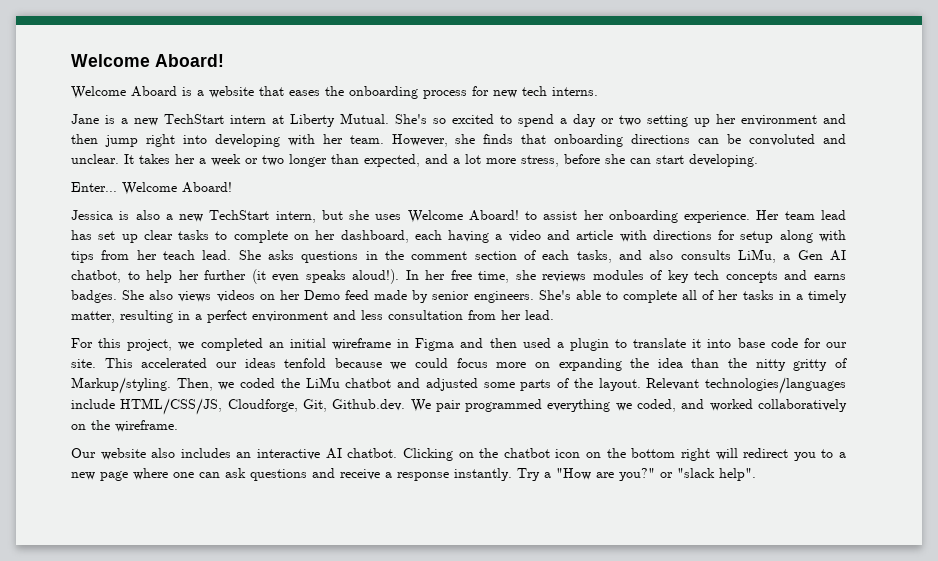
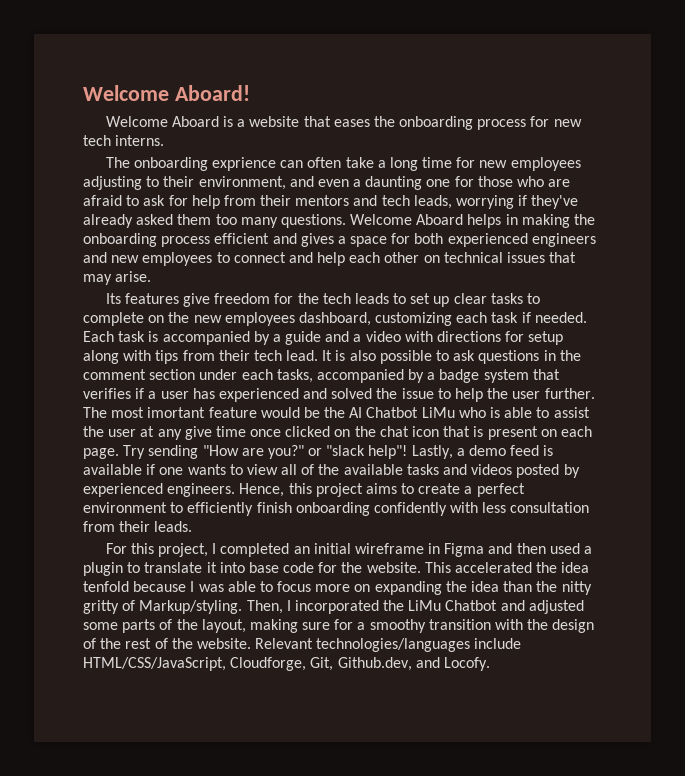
- Jane is a new TechStart intern at Liberty Mutual. She's so excited to spend a day or two setting up her environment and then jump right into developing with her team. However, she finds that onboarding directions can be convoluted and unclear. It takes her a week or two longer than expected, and a lot more stress, before she can start developing.
- Enter... Welcome Aboard!
- Jessica is also a new TechStart intern, but she uses Welcome Aboard! to assist her onboarding experience. Her team lead has set up clear tasks to complete on her dashboard, each having a video and article with directions for setup along with tips from her teach lead. She asks questions in the comment section of each tasks, and also consults LiMu, a Gen AI chatbot, to help her further (it even speaks aloud!). In her free time, she reviews modules of key tech concepts and earns badges. She also views videos on her Demo feed made by senior engineers. She's able to complete all of her tasks in a timely matter, resulting in a perfect environment and less consultation from her lead.
+ The onboarding exprience can often take a long time for new employees adjusting to their environment, and even a daunting one for those who are afraid to ask for help from their mentors and tech leads, worrying if they've already asked them too many questions. Welcome Aboard helps in making the onboarding process efficient and gives a space for both experienced engineers and new employees to connect and help each other on technical issues that may arise.
+ Its features give freedom for the tech leads to set up clear tasks to complete on the new employees dashboard, customizing each task if needed. Each task is accompanied by a guide and a video with directions for setup along with tips from their tech lead. It is also possible to ask questions in the comment section under each tasks, accompanied by a badge system that verifies if a user has experienced and solved the issue to help the user further. The most imortant feature would be the AI Chatbot LiMu who is able to assist the user at any give time once clicked on the chat icon that is present on each page. Try sending "How are you?" or "slack help"! Lastly, a demo feed is available if one wants to view all of the available tasks and videos posted by experienced engineers. Hence, this project aims to create a perfect environment to efficiently finish onboarding confidently with less consultation from their leads.
- For this project, we completed an initial wireframe in Figma and then used a plugin to translate it into base code for our site. This accelerated our ideas tenfold because we could focus more on expanding the idea than the nitty gritty of Markup/styling.
+ For this project, I completed an initial wireframe in Figma and then used a plugin to translate it into base code for the website. This accelerated the idea tenfold because I was able to focus more on expanding the idea than the nitty gritty of Markup/styling.
- Then, we coded the LiMu chatbot and adjusted some parts of the layout.
+ Then, I incorporated the LiMu Chatbot and adjusted some parts of the layout, making sure for a smoothy transition with the design of the rest of the website.
- Relevant technologies/languages include HTML/CSS/JS, Cloudforge, Git, Github.dev. We pair programmed everything we coded, and worked collaboratively on the wireframe.
- Our website also includes an interactive AI chatbot. Clicking on the chatbot icon on the bottom right will redirect you to a new page where one can ask questions and receive a response instantly. Try a "How are you?" or "slack help".
+ Relevant technologies/languages include HTML/CSS/JavaScript, Cloudforge, Git, Github.dev, and Locofy.

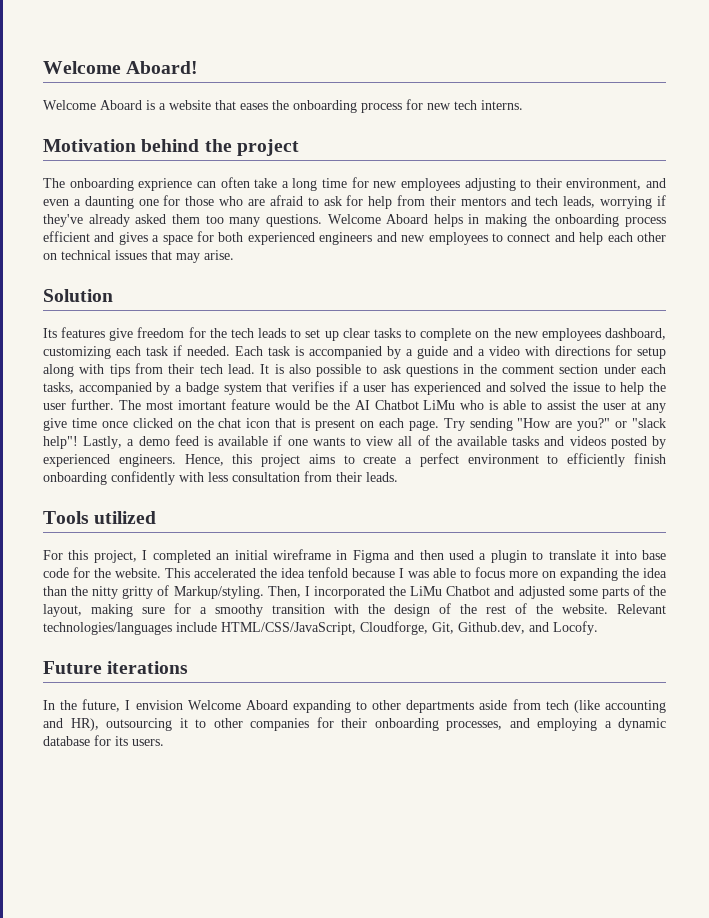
+ Motivation behind the project
+ Solution
+ Tools utilized
+ Future iterations
+ In the future, I envision Welcome Aboard expanding to other departments aside from tech (like accounting and HR), outsourcing it to other companies for their onboarding processes, and employing a dynamic database for its users.

